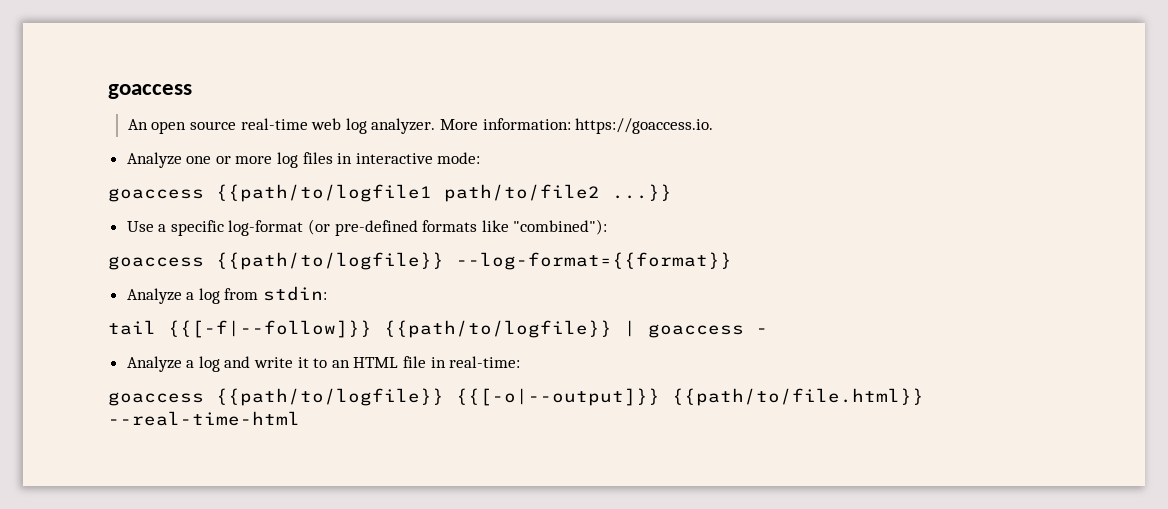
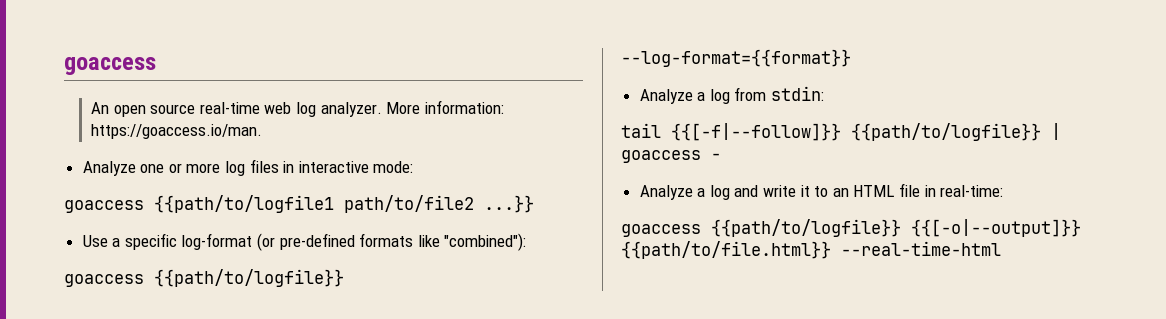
- More information: https://goaccess.io.
+ More information: https://goaccess.io/man.

